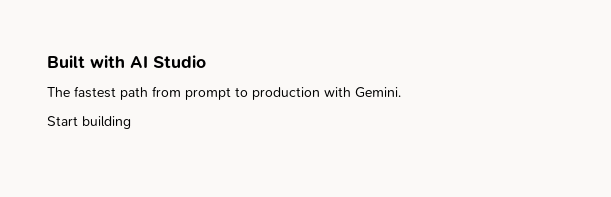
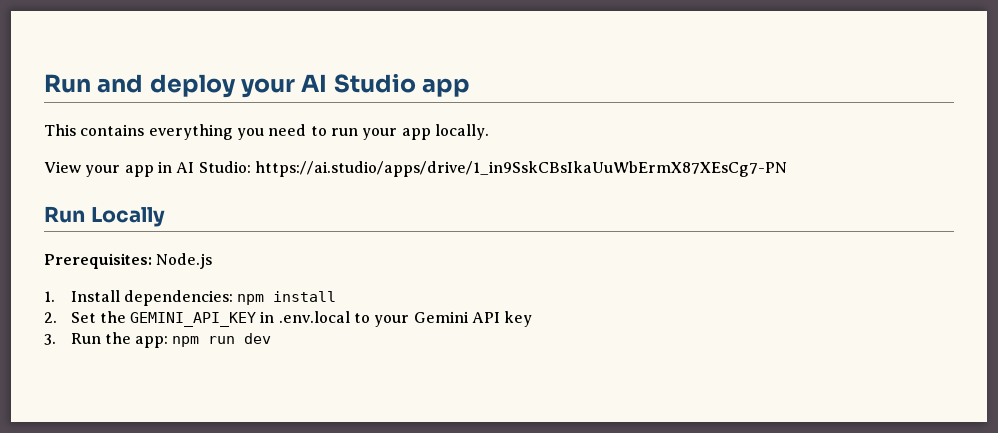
- Built with AI Studio
- The fastest path from prompt to production with Gemini.
- Start building
+ Run and deploy your AI Studio app
+ This contains everything you need to run your app locally.
+ View your app in AI Studio: https://ai.studio/apps/drive/1_in9SskCBsIkaUuWbErmX87XEsCg7-PN
+ Run Locally
+ Prerequisites: Node.js
+ 1. Install dependencies: npm install
+ 2. Set the GEMINI_API_KEY in .env.local to your Gemini API key
+ 3. Run the app: npm run dev

